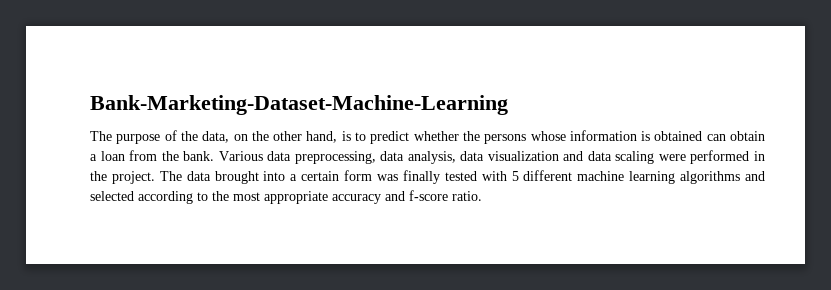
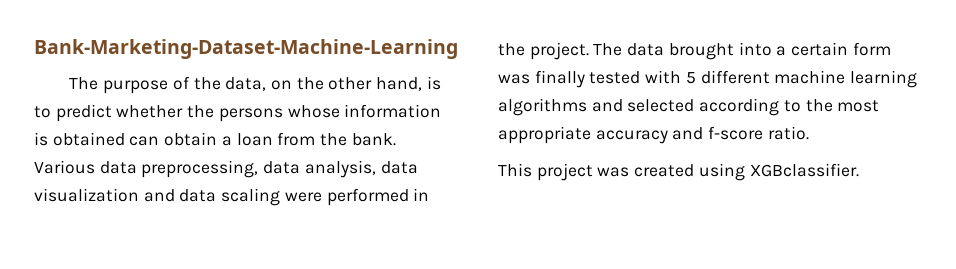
+ This project was created using XGBclassifier.

